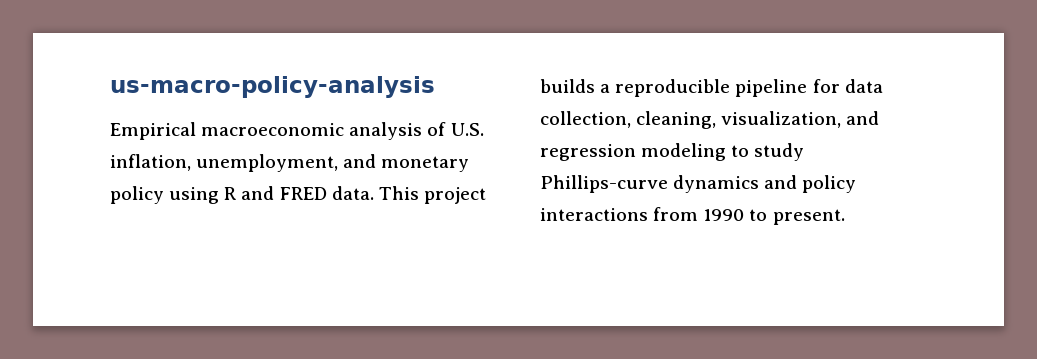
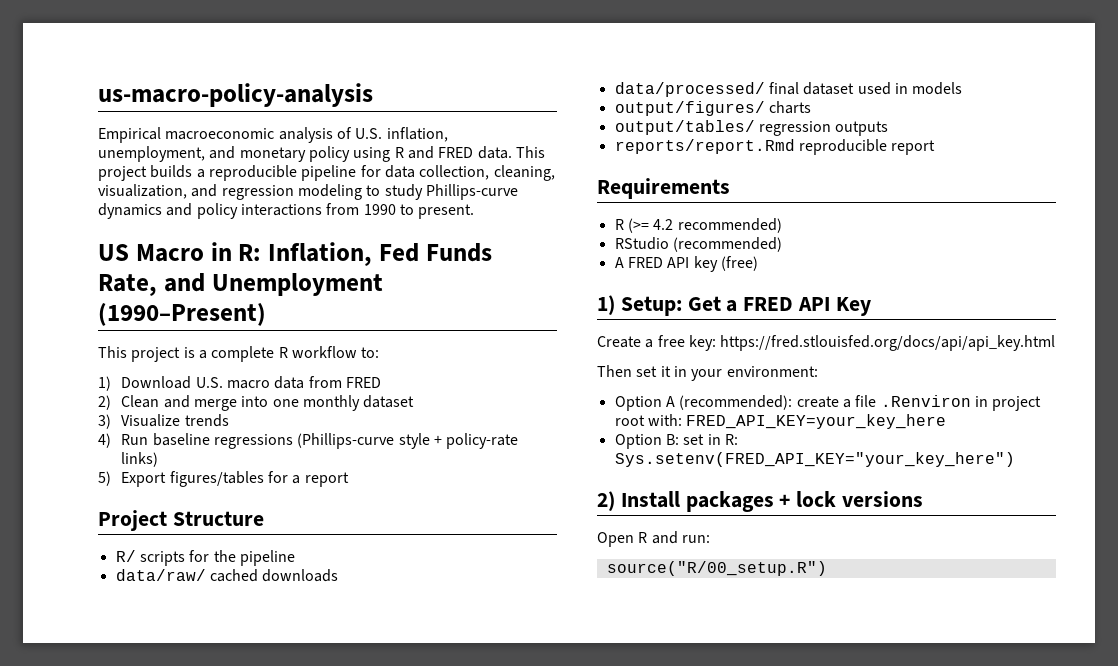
+ US Macro in R: Inflation, Fed Funds Rate, and Unemployment (1990–Present)
+ This project is a complete R workflow to:
+ 1) Download U.S. macro data from FRED
+ 2) Clean and merge into one monthly dataset
+ 3) Visualize trends
+ 4) Run baseline regressions (Phillips-curve style + policy-rate links)
+ 5) Export figures/tables for a report
+ Project Structure
+ R/ scripts for the pipeline
+ data/raw/ cached downloads
+ data/processed/ final dataset used in models
+ output/figures/ charts
+ output/tables/ regression outputs
+ reports/report.Rmd reproducible report
+ Requirements
+ R (>= 4.2 recommended)
+ RStudio (recommended)
+ A FRED API key (free)
+ 1) Setup: Get a FRED API Key
+ Create a free key: https://fred.stlouisfed.org/docs/api/api_key.html
+ Then set it in your environment:
+ Option A (recommended): create a file .Renviron in project root with: FRED_API_KEY=your_key_here
+ Option B: set in R: Sys.setenv(FRED_API_KEY="your_key_here")
+ 2) Install packages + lock versions
+ Open R and run:
+ source("R/00_setup.R")

